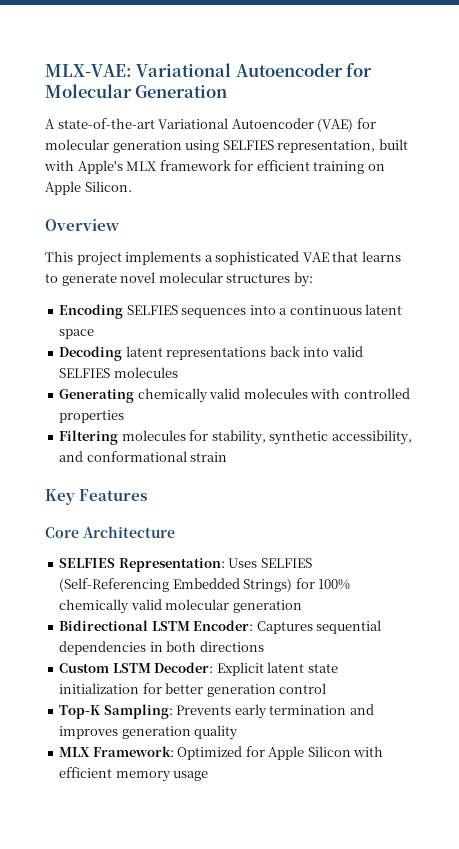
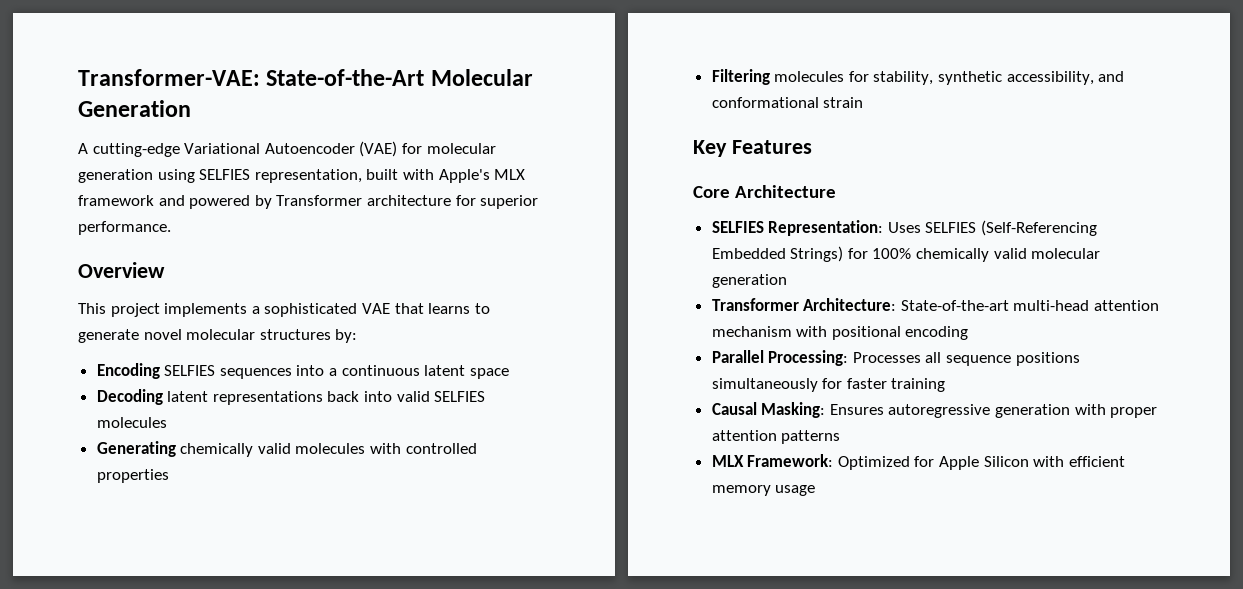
- MLX-VAE: Variational Autoencoder for Molecular Generation
+ Transformer-VAE: State-of-the-Art Molecular Generation
- A state-of-the-art Variational Autoencoder (VAE) for molecular generation using SELFIES representation, built with Apple's MLX framework for efficient training on Apple Silicon.
+ A cutting-edge Variational Autoencoder (VAE) for molecular generation using SELFIES representation, built with Apple's MLX framework and powered by Transformer architecture for superior performance.
- Bidirectional LSTM Encoder: Captures sequential dependencies in both directions
- Custom LSTM Decoder: Explicit latent state initialization for better generation control
- Top-K Sampling: Prevents early termination and improves generation quality
+ Transformer Architecture: State-of-the-art multi-head attention mechanism with positional encoding
+ Parallel Processing: Processes all sequence positions simultaneously for faster training
+ Causal Masking: Ensures autoregressive generation with proper attention patterns

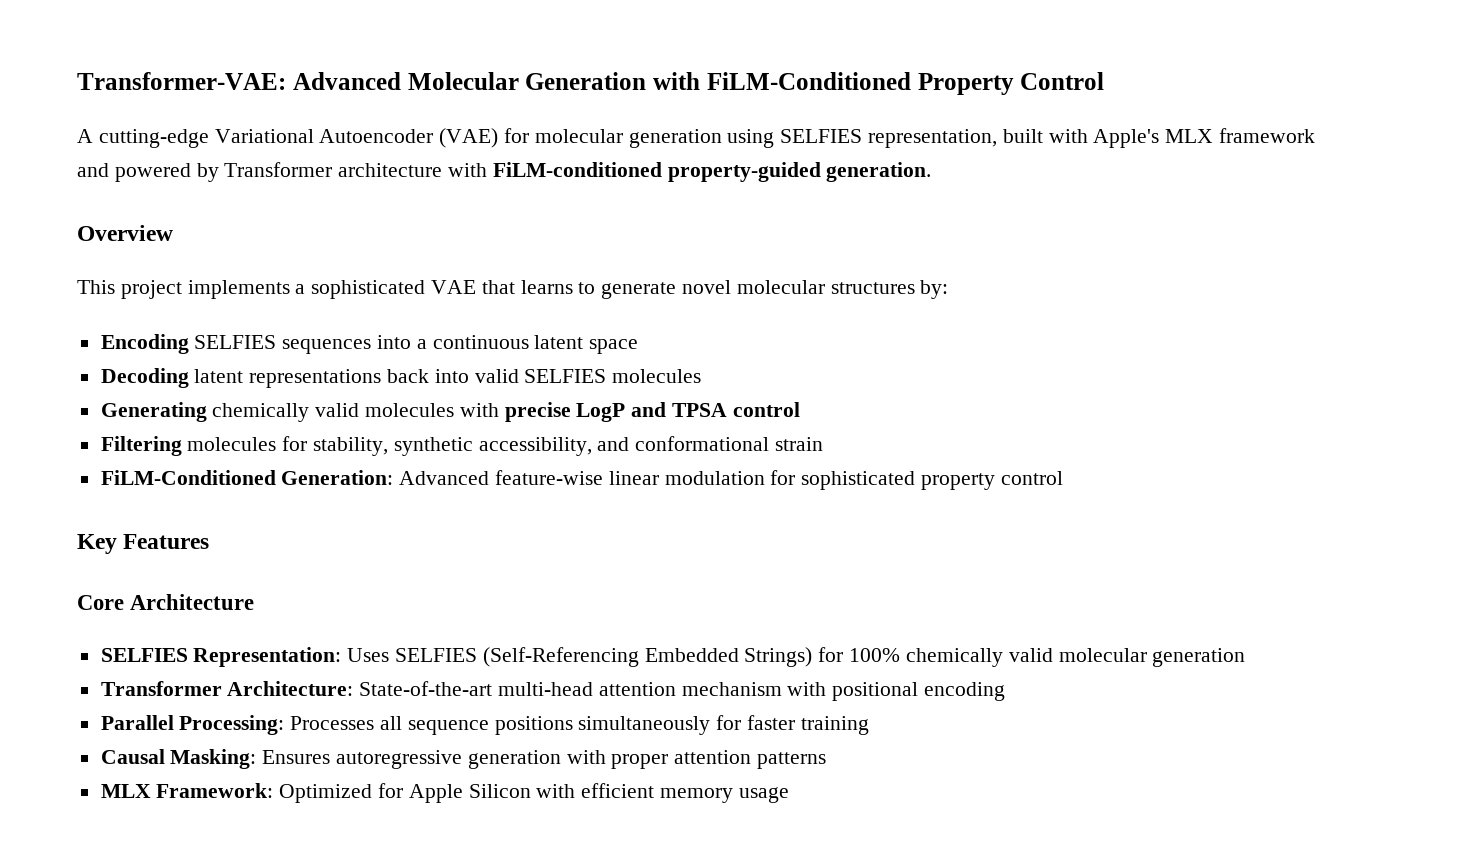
- Transformer-VAE: State-of-the-Art Molecular Generation
+ Transformer-VAE: Advanced Molecular Generation with FiLM-Conditioned Property Control
- A cutting-edge Variational Autoencoder (VAE) for molecular generation using SELFIES representation, built with Apple's MLX framework and powered by Transformer architecture for superior performance.
+ A cutting-edge Variational Autoencoder (VAE) for molecular generation using SELFIES representation, built with Apple's MLX framework and powered by Transformer architecture with FiLM-conditioned property-guided generation.
- Generating chemically valid molecules with controlled properties
+ Generating chemically valid molecules with precise LogP and TPSA control
+ FiLM-Conditioned Generation: Advanced feature-wise linear modulation for sophisticated property control

